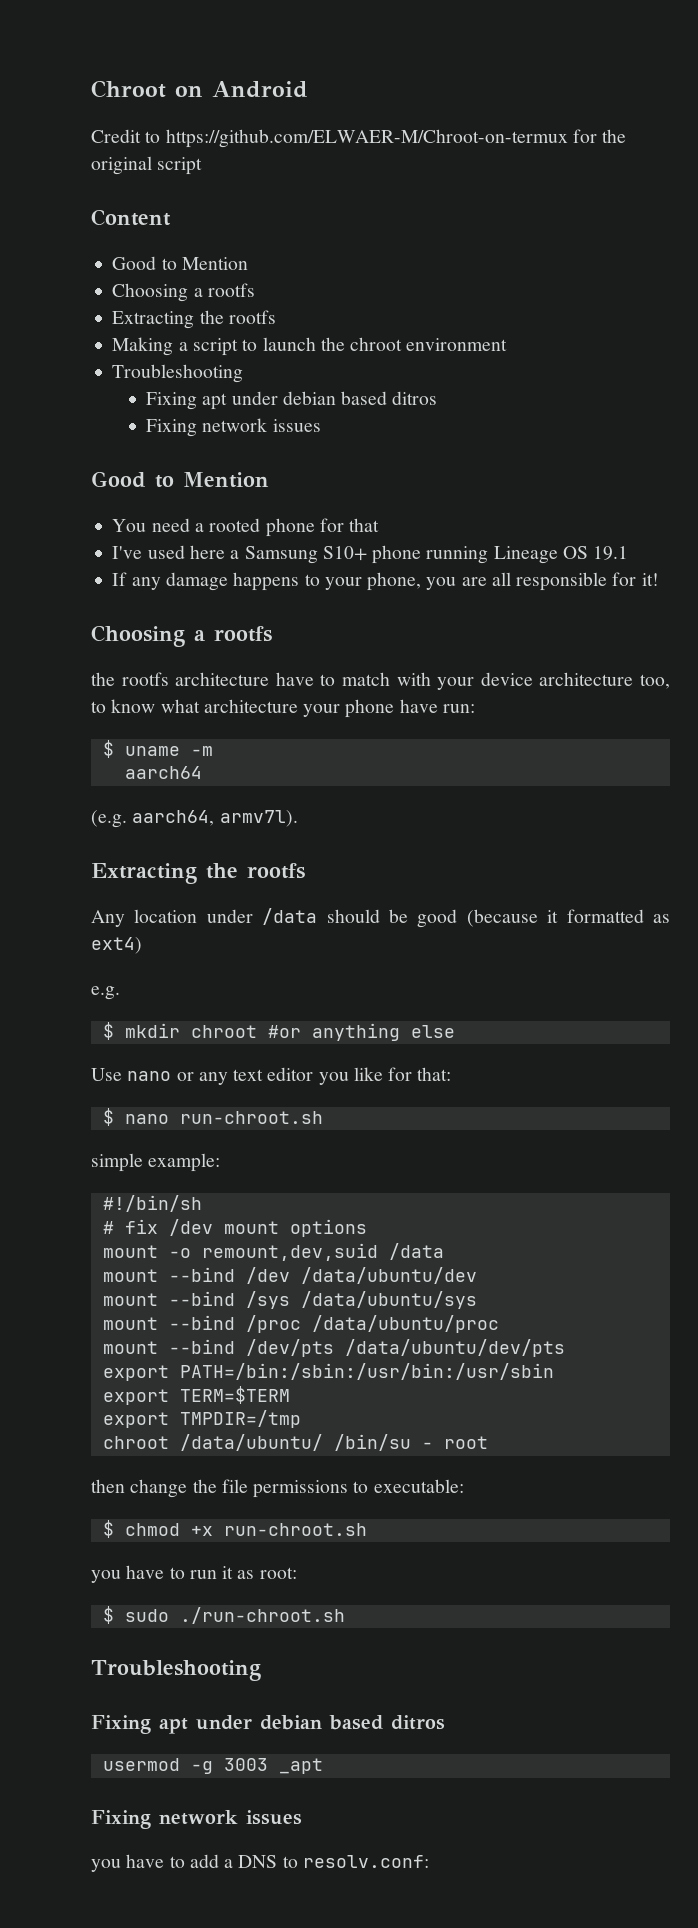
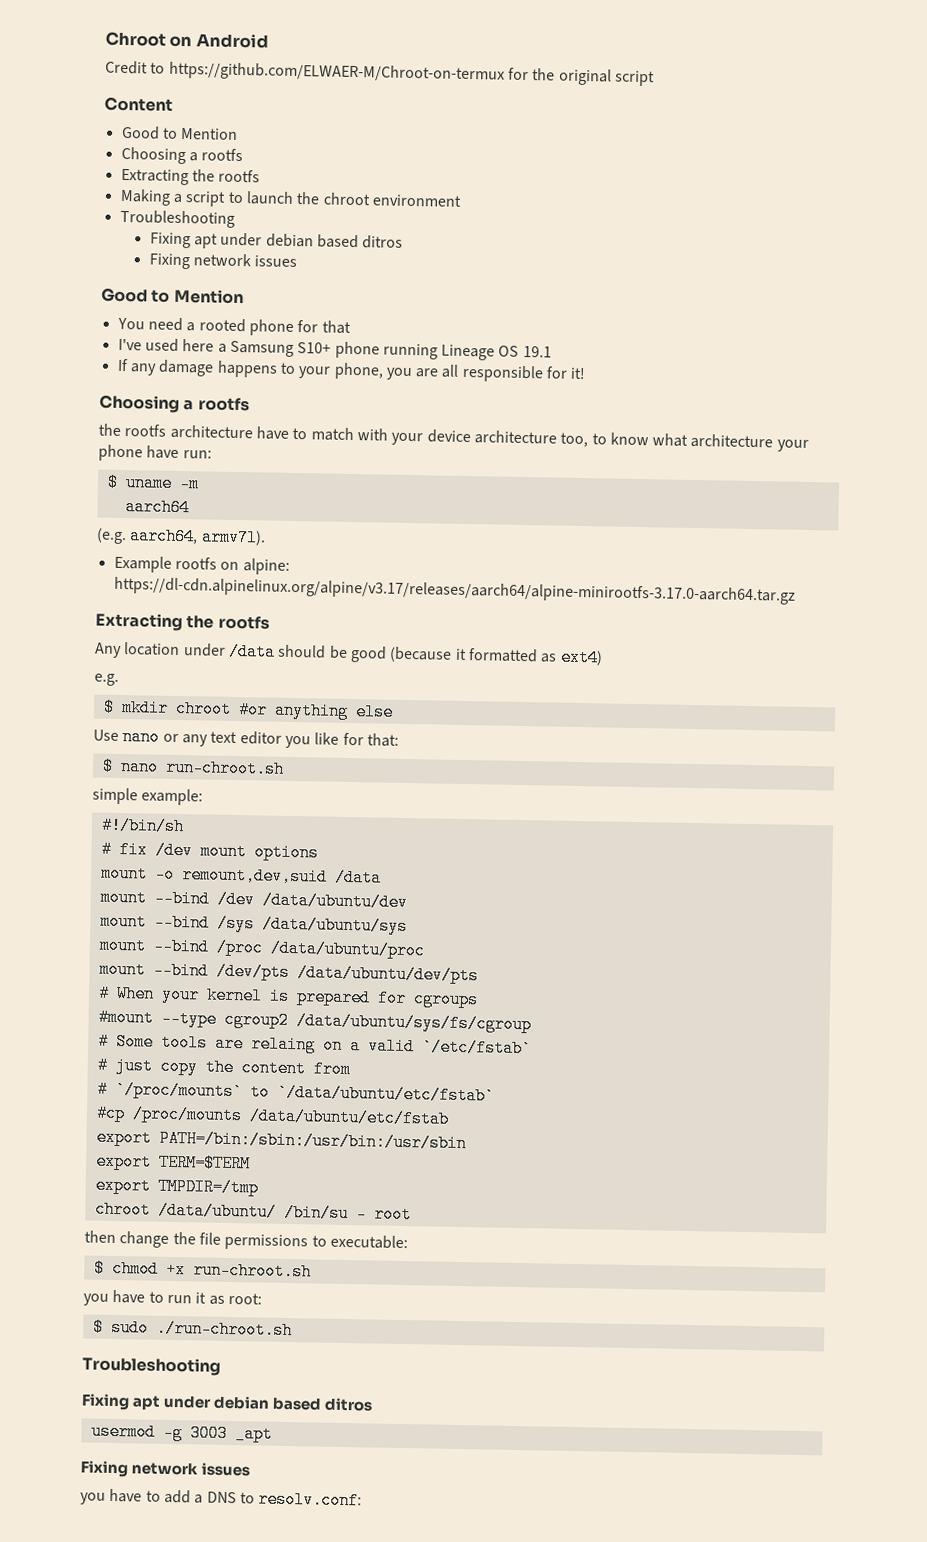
+ Example rootfs on alpine: https://dl-cdn.alpinelinux.org/alpine/v3.17/releases/aarch64/alpine-minirootfs-3.17.0-aarch64.tar.gz
+ # When your kernel is prepared for cgroups
+ #mount --type cgroup2 /data/ubuntu/sys/fs/cgroup
+ # Some tools are relaing on a valid `/etc/fstab`
+ # just copy the content from
+ # `/proc/mounts` to `/data/ubuntu/etc/fstab`
+ #cp /proc/mounts /data/ubuntu/etc/fstab

